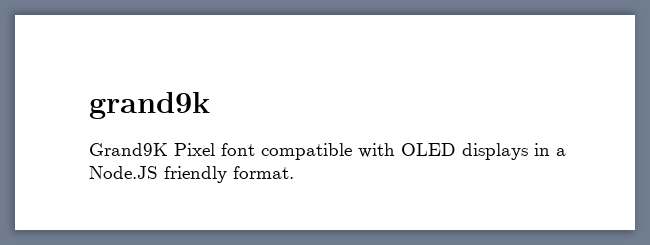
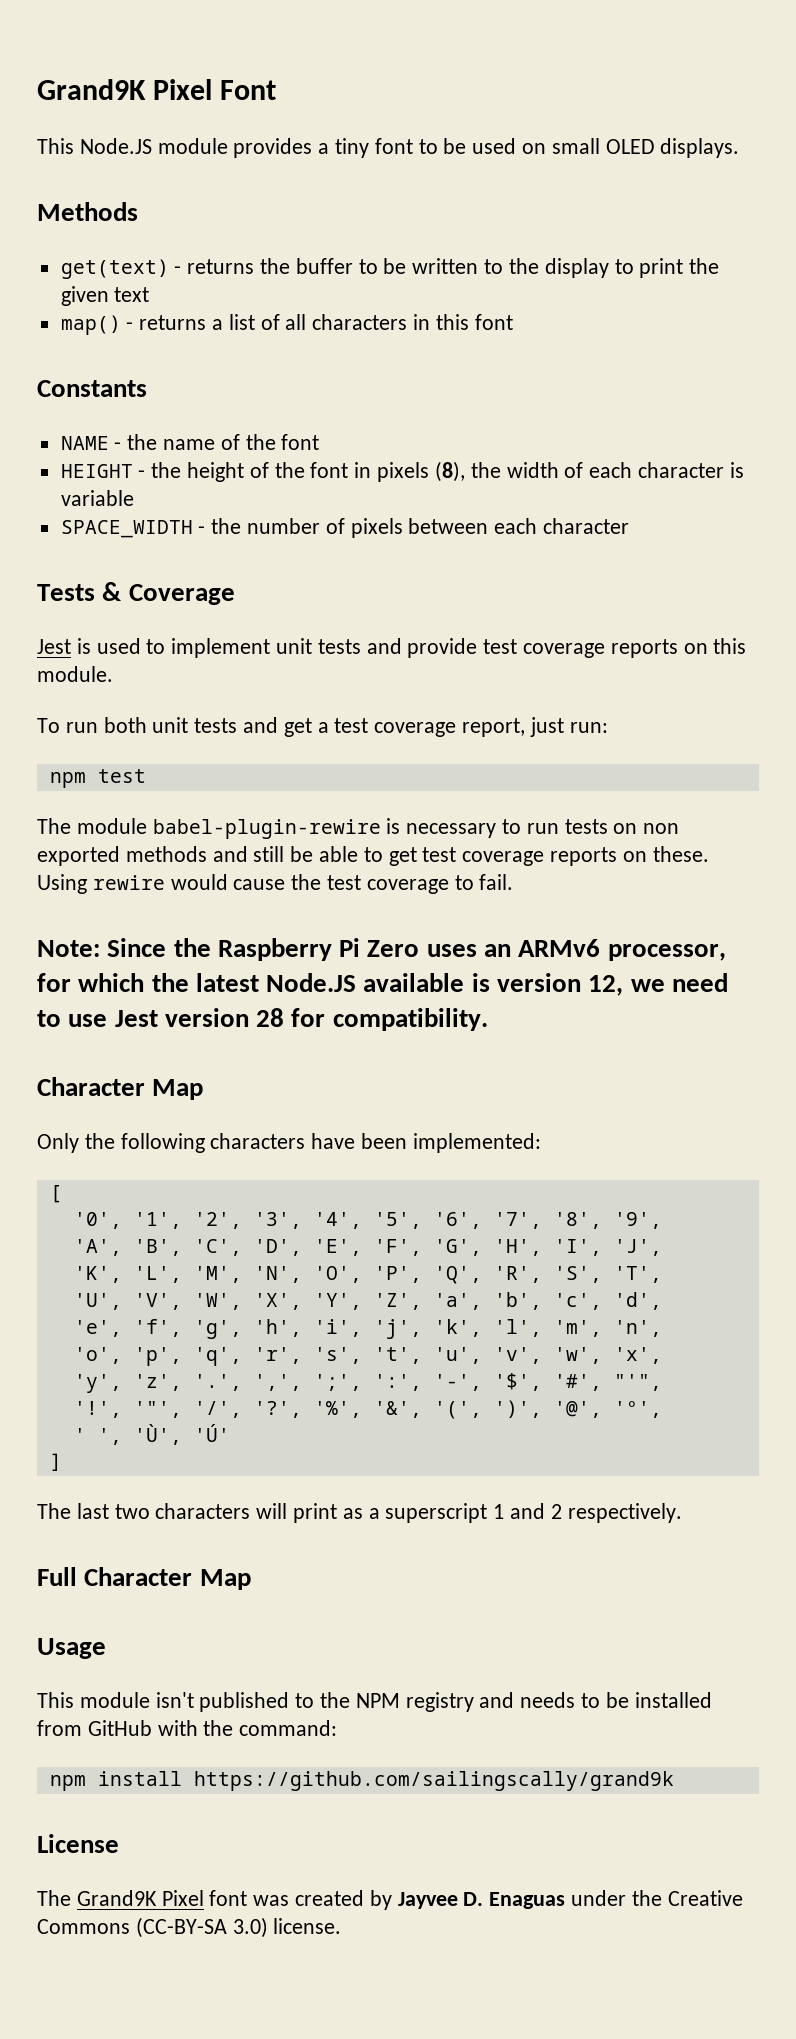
- grand9k
- Grand9K Pixel font compatible with OLED displays in a Node.JS friendly format.
+ Grand9K Pixel Font
+ This Node.JS module provides a tiny font to be used on small OLED displays.
+ Methods
+ get(text) - returns the buffer to be written to the display to print the given text
+ map() - returns a list of all characters in this font
+ Constants
+ NAME - the name of the font
+ HEIGHT - the height of the font in pixels (8), the width of each character is variable
+ SPACE_WIDTH - the number of pixels between each character
+ Tests & Coverage
+ Jest is used to implement unit tests and provide test coverage reports on this module.
+ To run both unit tests and get a test coverage report, just run:
+ npm test
+ The module babel-plugin-rewire is necessary to run tests on non exported methods and still be able to get test coverage reports on these. Using rewire would cause the test coverage to fail.
+ Note: Since the Raspberry Pi Zero uses an ARMv6 processor, for which the latest Node.JS available is version 12, we need to use Jest version 28 for compatibility.
+ Character Map
+ Only the following characters have been implemented:
+ [
+ '0', '1', '2', '3', '4', '5', '6', '7', '8', '9',
+ 'A', 'B', 'C', 'D', 'E', 'F', 'G', 'H', 'I', 'J',
+ 'K', 'L', 'M', 'N', 'O', 'P', 'Q', 'R', 'S', 'T',
+ 'U', 'V', 'W', 'X', 'Y', 'Z', 'a', 'b', 'c', 'd',
+ 'e', 'f', 'g', 'h', 'i', 'j', 'k', 'l', 'm', 'n',
+ 'o', 'p', 'q', 'r', 's', 't', 'u', 'v', 'w', 'x',
+ 'y', 'z', '.', ',', ';', ':', '-', '$', '#', "'",
+ '!', '"', '/', '?', '%', '&', '(', ')', '@', 'º',
+ ' ', 'Ù', 'Ú'
+ ]
+ The last two characters will print as a superscript 1 and 2 respectively.
+ Full Character Map
+ Usage
+ This module isn't published to the NPM registry and needs to be installed from GitHub with the command:
+ npm install https://github.com/sailingscally/grand9k
+ License
+ The Grand9K Pixel font was created by Jayvee D. Enaguas under the Creative Commons (CC-BY-SA 3.0) license.

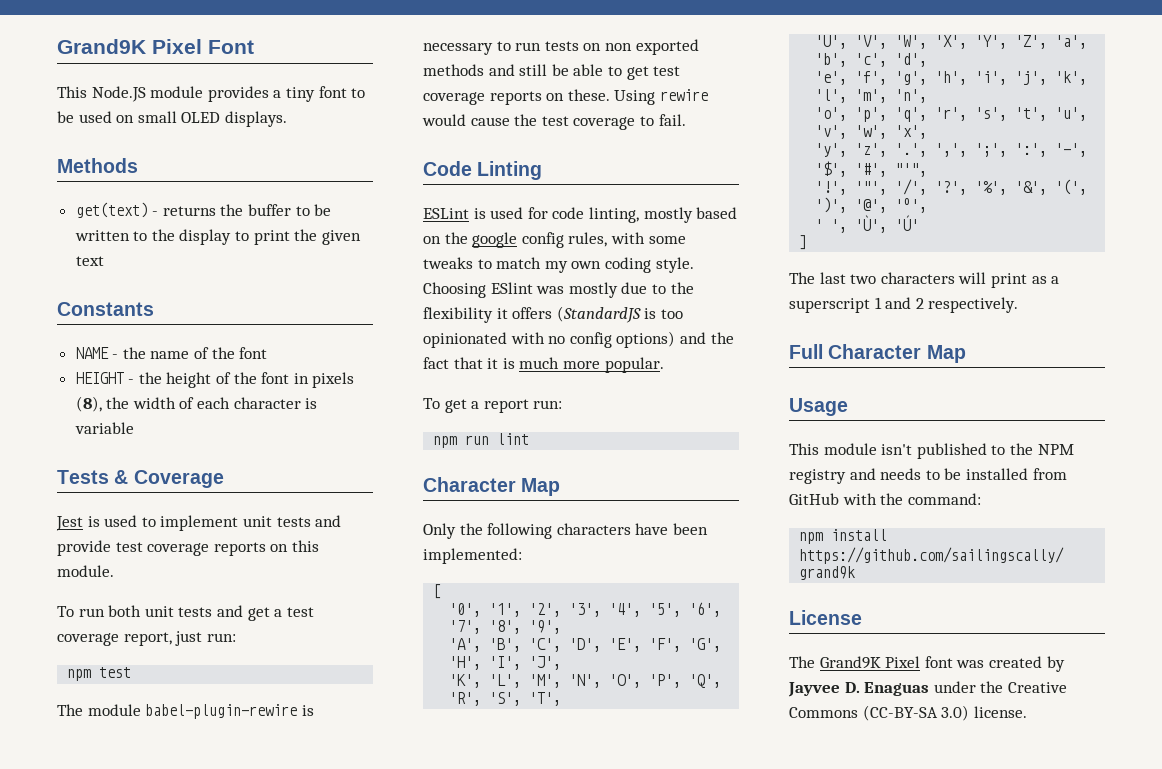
- map() - returns a list of all characters in this font
- SPACE_WIDTH - the number of pixels between each character
- Note: Since the Raspberry Pi Zero uses an ARMv6 processor, for which the latest Node.JS available is version 12, we need to use Jest version 28 for compatibility.
+ Code Linting
+ ESLint is used for code linting, mostly based on the google config rules, with some tweaks to match my own coding style. Choosing ESlint was mostly due to the flexibility it offers (StandardJS is too opinionated with no config options) and the fact that it is much more popular.
+ To get a report run:
+ npm run lint

